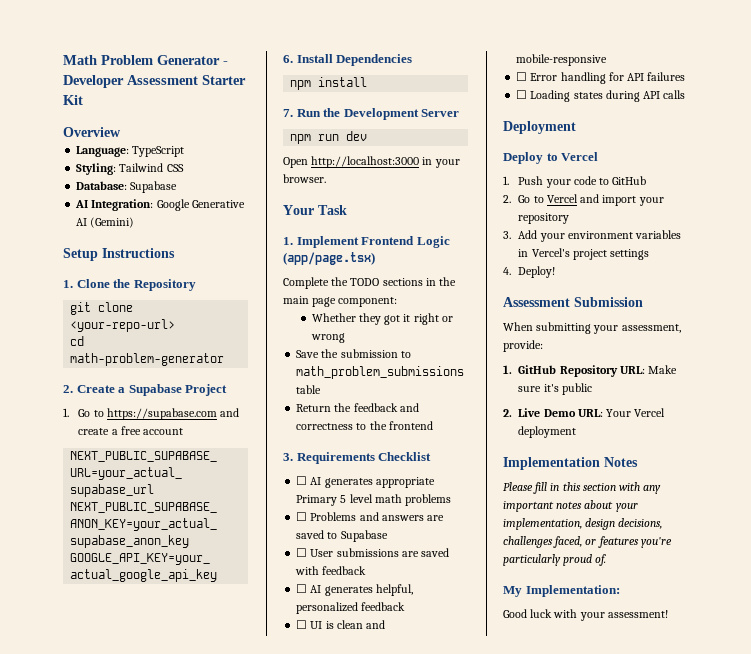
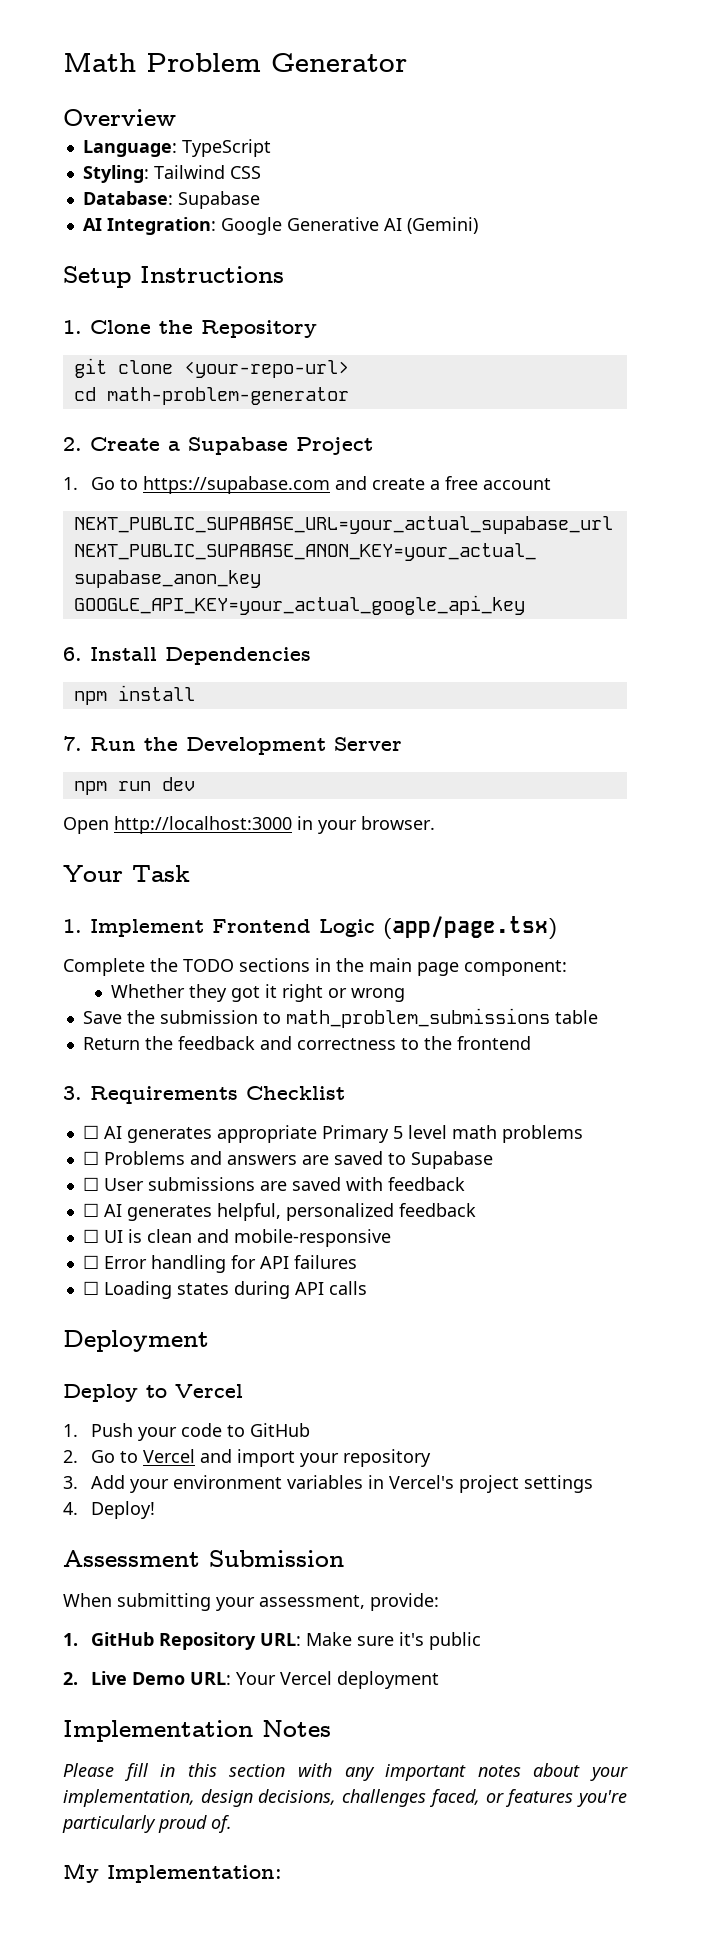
- Math Problem Generator - Developer Assessment Starter Kit
+ Math Problem Generator
- Good luck with your assessment!

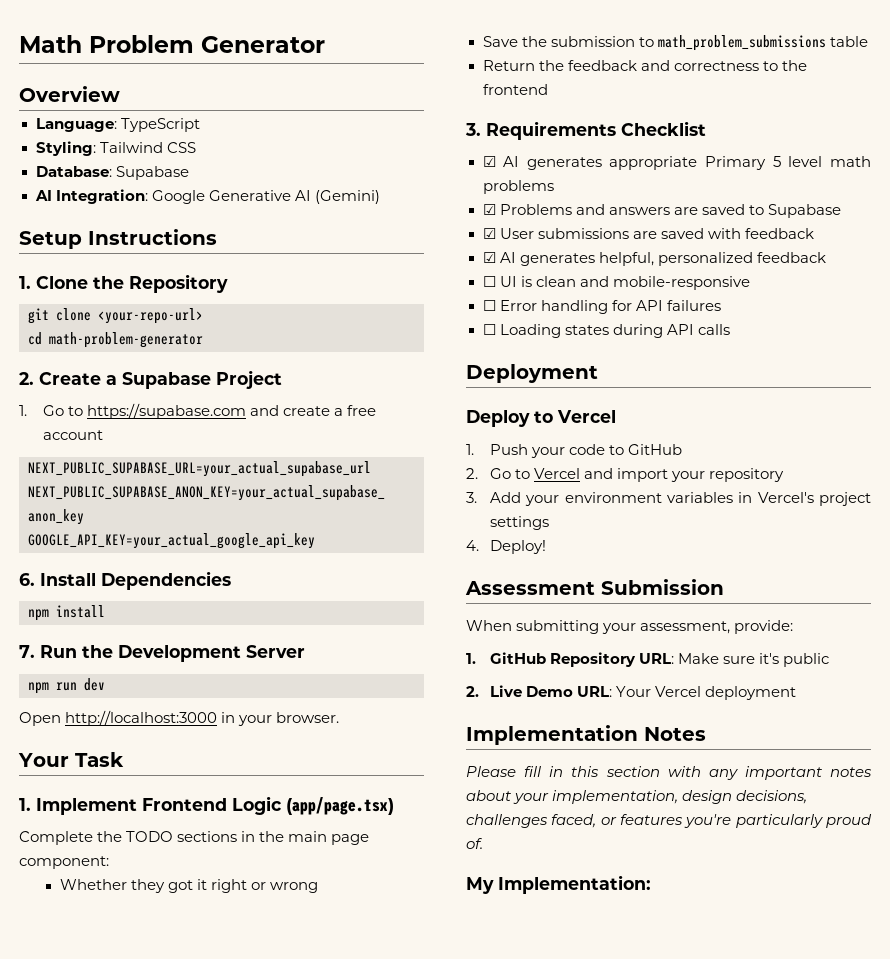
- ☐ AI generates appropriate Primary 5 level math problems
+ ☑ AI generates appropriate Primary 5 level math problems
- ☐ Problems and answers are saved to Supabase
+ ☑ Problems and answers are saved to Supabase
- ☐ User submissions are saved with feedback
+ ☑ User submissions are saved with feedback
- ☐ AI generates helpful, personalized feedback
+ ☑ AI generates helpful, personalized feedback

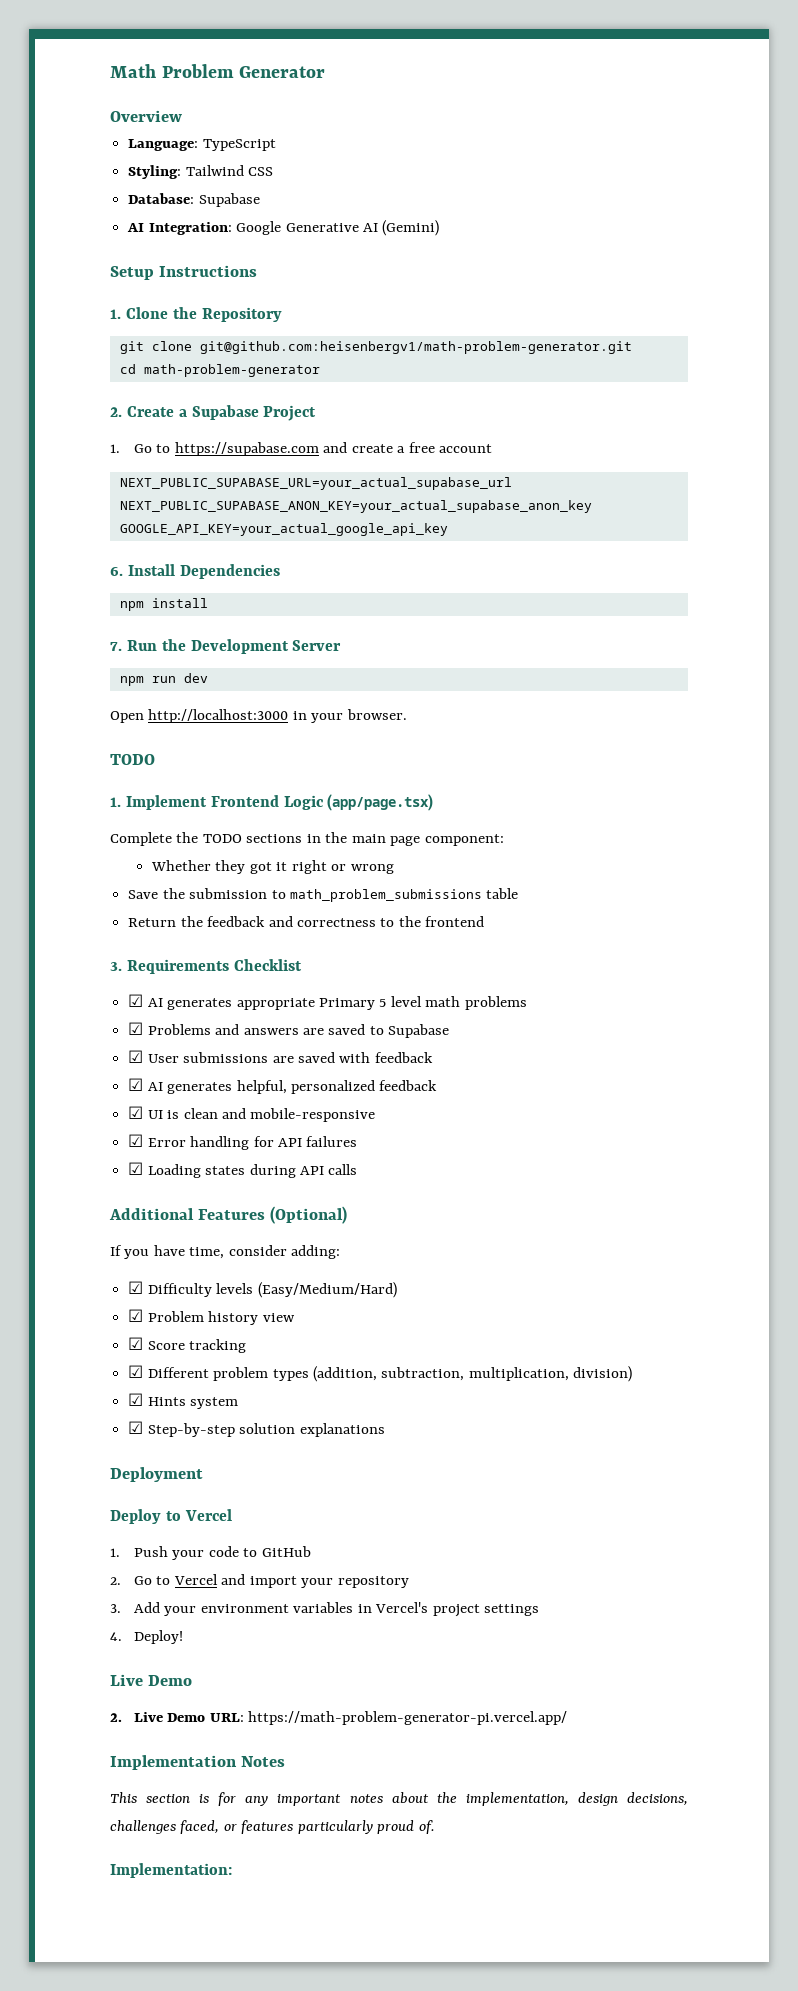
- git clone <your-repo-url>
+ git clone git@github.com:heisenbergv1/math-problem-generator.git
  Open http://localhost:3000 in your browser.
- Your Task
+ TODO
- ☐ UI is clean and mobile-responsive
+ ☑ UI is clean and mobile-responsive
- ☐ Error handling for API failures
+ ☑ Error handling for API failures
- ☐ Loading states during API calls
+ ☑ Loading states during API calls
+ Additional Features (Optional)
+ If you have time, consider adding:
+ ☑ Difficulty levels (Easy/Medium/Hard)
+ ☑ Problem history view
+ ☑ Score tracking
+ ☑ Different problem types (addition, subtraction, multiplication, division)
+ ☑ Hints system
+ ☑ Step-by-step solution explanations
  4. Deploy!
- Assessment Submission
- When submitting your assessment, provide:
- 1. GitHub Repository URL: Make sure it's public
+ Live Demo
- 2. Live Demo URL: Your Vercel deployment
+ 2. Live Demo URL: https://math-problem-generator-pi.vercel.app/
- Please fill in this section with any important notes about your implementation, design decisions, challenges faced, or features you're particularly proud of.
+ This section is for any important notes about the implementation, design decisions, challenges faced, or features particularly proud of.
- My Implementation:
+ Implementation:

